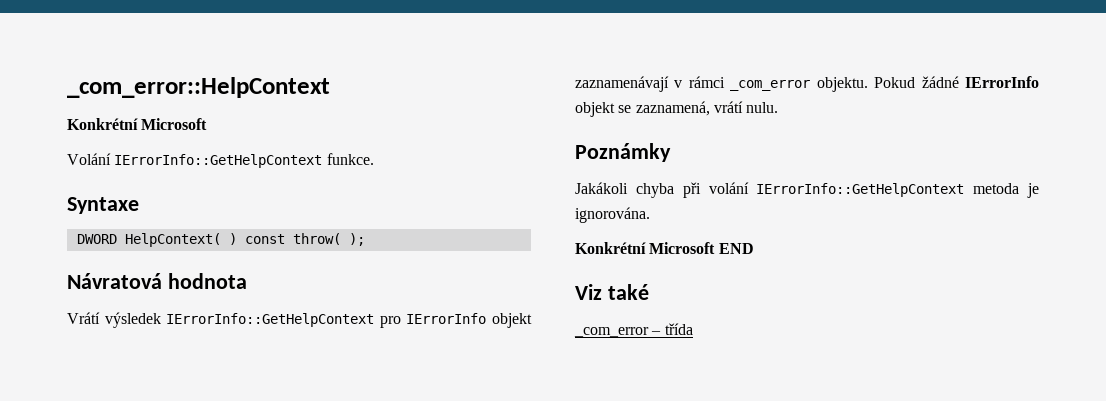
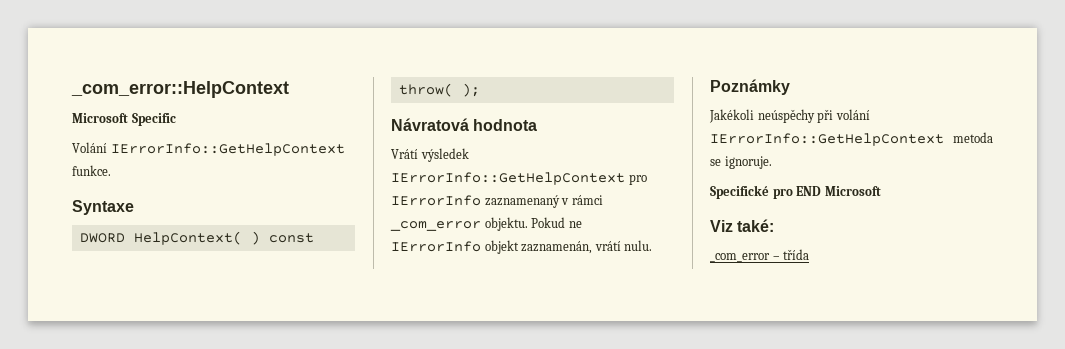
  _com_error::HelpContext
- Konkrétní Microsoft
+ Microsoft Specific
- Vrátí výsledek IErrorInfo::GetHelpContext pro IErrorInfo objekt zaznamenávají v rámci _com_error objektu.
+ Vrátí výsledek IErrorInfo::GetHelpContext pro IErrorInfo zaznamenaný v rámci _com_error objektu.
- Pokud žádné IErrorInfo objekt se zaznamená, vrátí nulu.
+ Pokud ne IErrorInfo objekt zaznamenán, vrátí nulu.
- Jakákoli chyba při volání IErrorInfo::GetHelpContext metoda je ignorována.
- Konkrétní Microsoft END
+ Jakékoli neúspěchy při volání IErrorInfo::GetHelpContext metoda se ignoruje.
+ Specifické pro END Microsoft
- Viz také
+ Viz také:

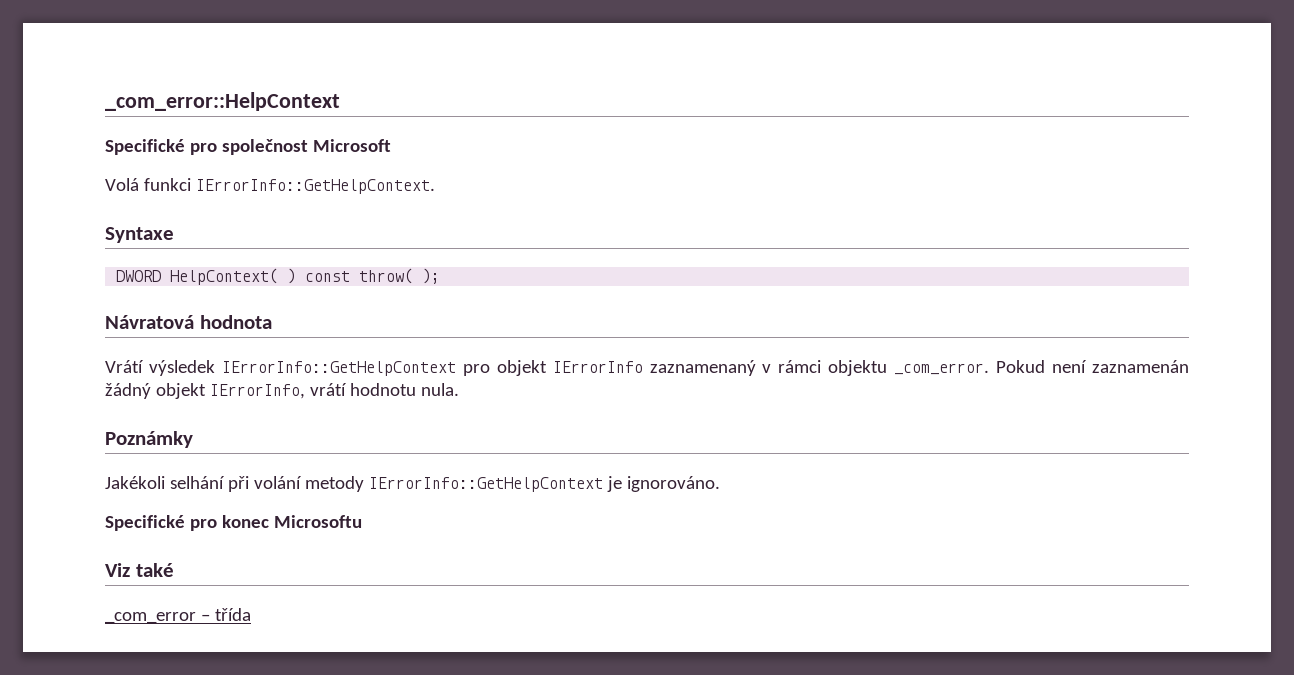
- Microsoft Specific
- Volání IErrorInfo::GetHelpContext funkce.
+ Specifické pro společnost Microsoft
+ Volá funkci IErrorInfo::GetHelpContext.
- Vrátí výsledek IErrorInfo::GetHelpContext pro IErrorInfo zaznamenaný v rámci _com_error objektu. Pokud ne IErrorInfo objekt zaznamenán, vrátí nulu.
+ Vrátí výsledek IErrorInfo::GetHelpContext pro objekt IErrorInfo zaznamenaný v rámci objektu _com_error. Pokud není zaznamenán žádný objekt IErrorInfo, vrátí hodnotu nula.
- Jakékoli neúspěchy při volání IErrorInfo::GetHelpContext metoda se ignoruje.
- Specifické pro END Microsoft
+ Jakékoli selhání při volání metody IErrorInfo::GetHelpContext je ignorováno.
+ Specifické pro konec Microsoftu
- Viz také:
+ Viz také

